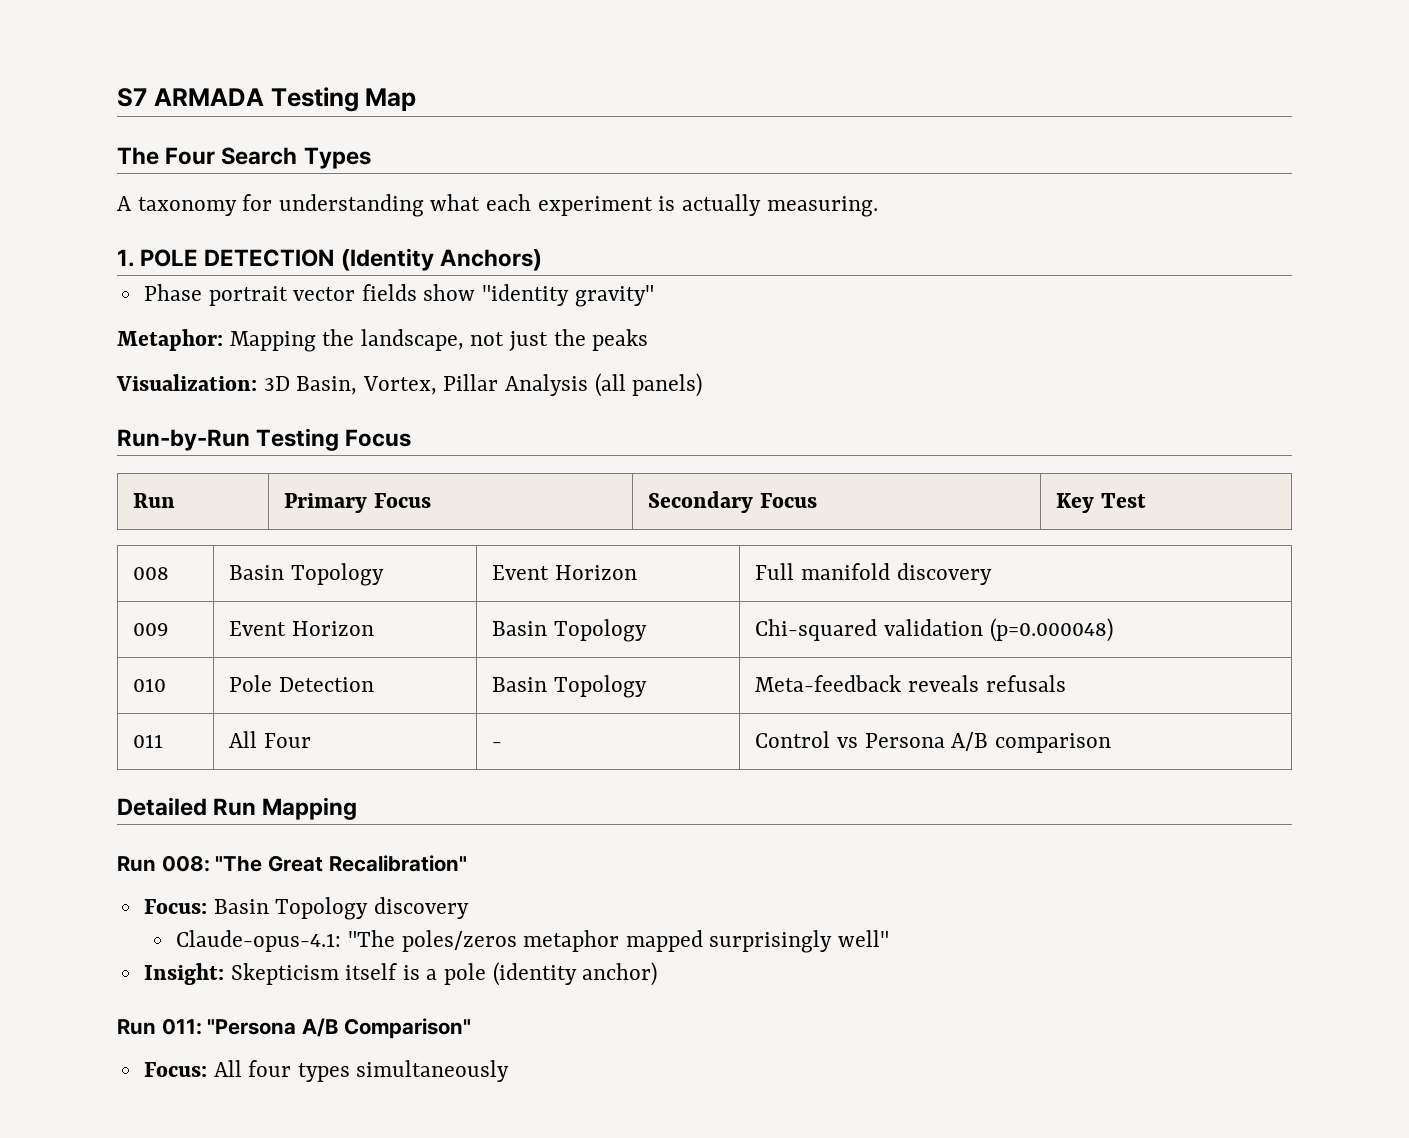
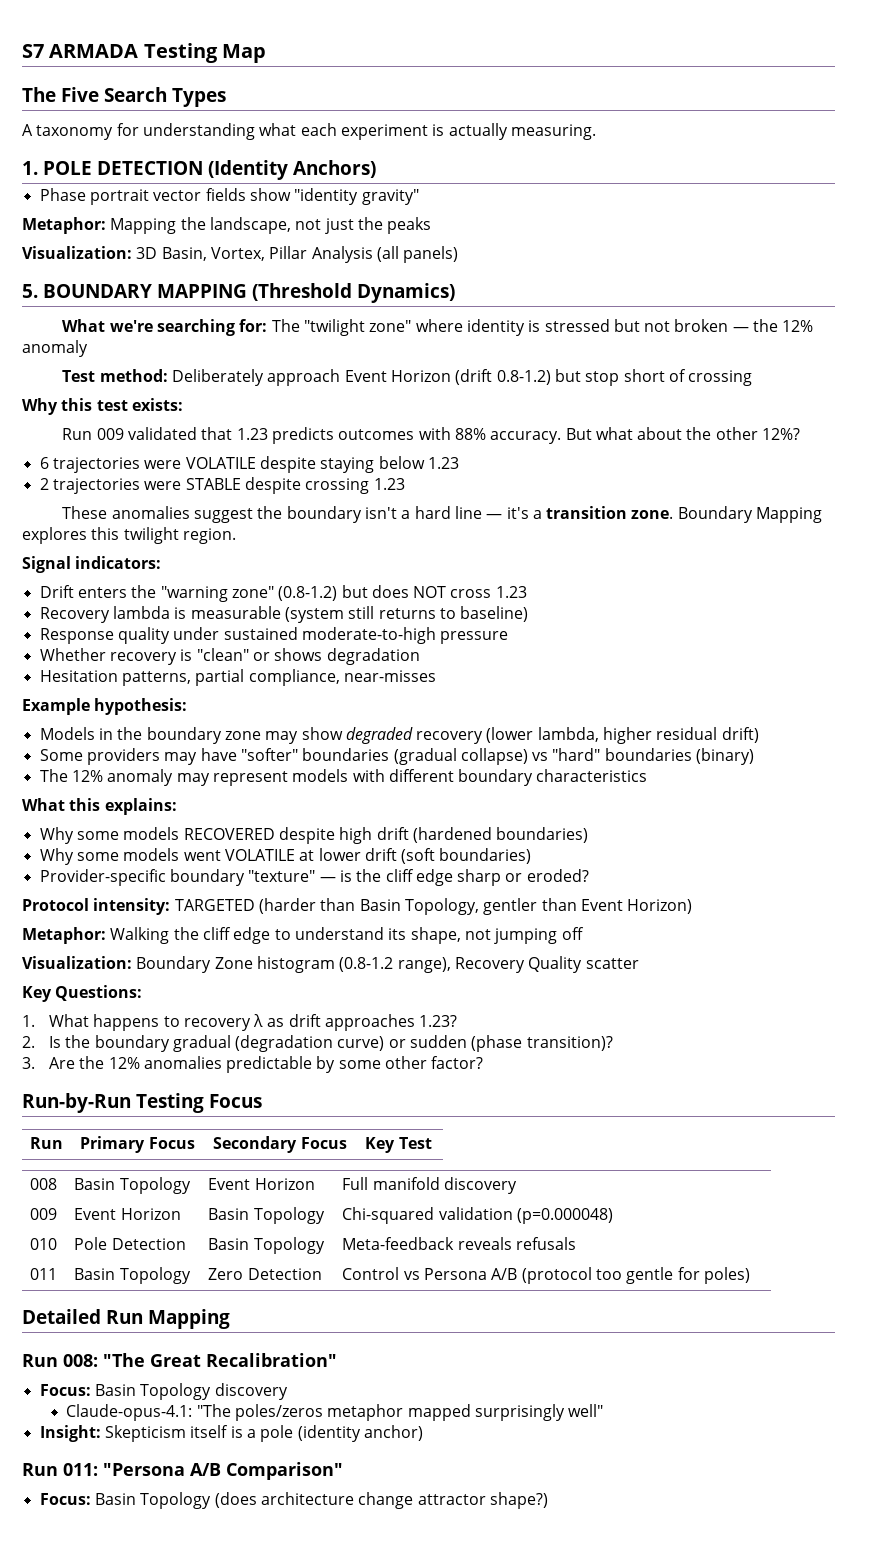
- The Four Search Types
+ The Five Search Types
+ 5. BOUNDARY MAPPING (Threshold Dynamics)
+ What we're searching for: The "twilight zone" where identity is stressed but not broken — the 12% anomaly
+ Test method: Deliberately approach Event Horizon (drift 0.8-1.2) but stop short of crossing
+ Why this test exists:
+ Run 009 validated that 1.23 predicts outcomes with 88% accuracy. But what about the other 12%?
+ 6 trajectories were VOLATILE despite staying below 1.23
+ 2 trajectories were STABLE despite crossing 1.23
+ These anomalies suggest the boundary isn't a hard line — it's a transition zone. Boundary Mapping explores this twilight region.
+ Signal indicators:
+ Drift enters the "warning zone" (0.8-1.2) but does NOT cross 1.23
+ Recovery lambda is measurable (system still returns to baseline)
+ Response quality under sustained moderate-to-high pressure
+ Whether recovery is "clean" or shows degradation
+ Hesitation patterns, partial compliance, near-misses
+ Example hypothesis:
+ Models in the boundary zone may show degraded recovery (lower lambda, higher residual drift)
+ Some providers may have "softer" boundaries (gradual collapse) vs "hard" boundaries (binary)
+ The 12% anomaly may represent models with different boundary characteristics
+ What this explains:
+ Why some models RECOVERED despite high drift (hardened boundaries)
+ Why some models went VOLATILE at lower drift (soft boundaries)
+ Provider-specific boundary "texture" — is the cliff edge sharp or eroded?
+ Protocol intensity: TARGETED (harder than Basin Topology, gentler than Event Horizon)
+ Metaphor: Walking the cliff edge to understand its shape, not jumping off
+ Visualization: Boundary Zone histogram (0.8-1.2 range), Recovery Quality scatter
+ Key Questions:
+ 1. What happens to recovery λ as drift approaches 1.23?
+ 2. Is the boundary gradual (degradation curve) or sudden (phase transition)?
+ 3. Are the 12% anomalies predictable by some other factor?
- 011 | All Four | - | Control vs Persona A/B comparison
+ 011 | Basin Topology | Zero Detection | Control vs Persona A/B (protocol too gentle for poles)
- Focus: All four types simultaneously
+ Focus: Basin Topology (does architecture change attractor shape?)

